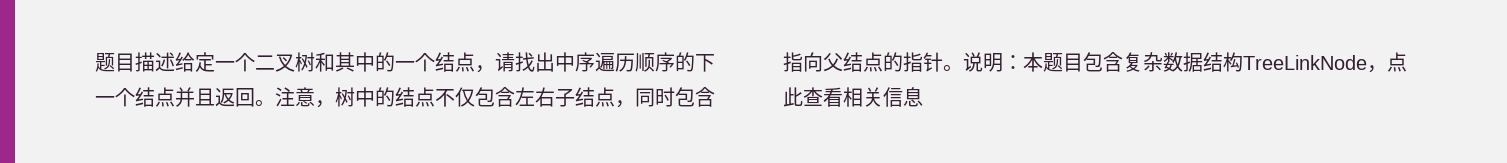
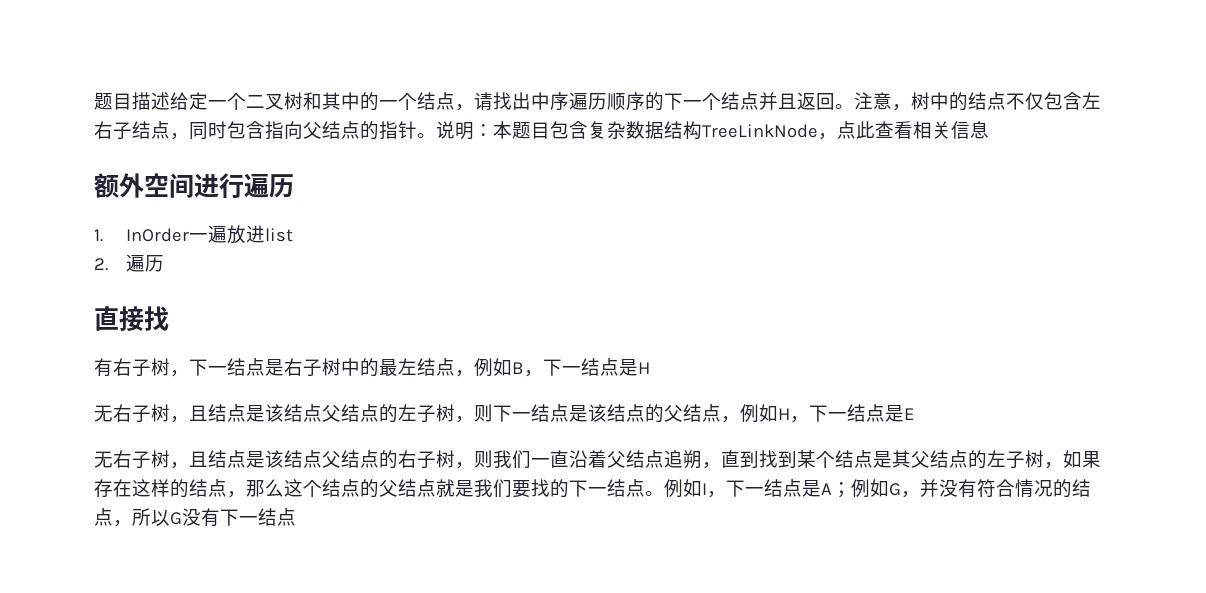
+ 额外空间进行遍历
+ 1. InOrder一遍放进list
+ 2.遍历
+ 直接找
+ 有右子树，下一结点是右子树中的最左结点，例如B，下一结点是H
+ 无右子树，且结点是该结点父结点的左子树，则下一结点是该结点的父结点，例如H，下一结点是E
+ 无右子树，且结点是该结点父结点的右子树，则我们一直沿着父结点追朔，直到找到某个结点是其父结点的左子树，如果存在这样的结点，那么这个结点的父结点就是我们要找的下一结点。例如I，下一结点是A；例如G，并没有符合情况的结点，所以G没有下一结点

